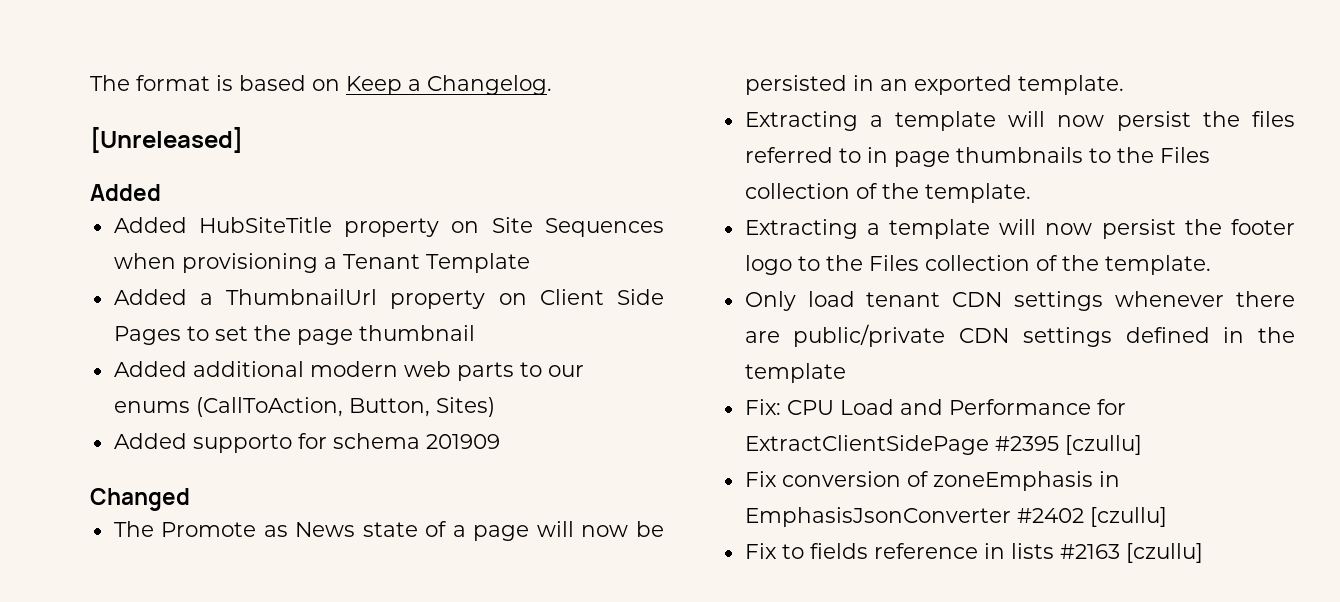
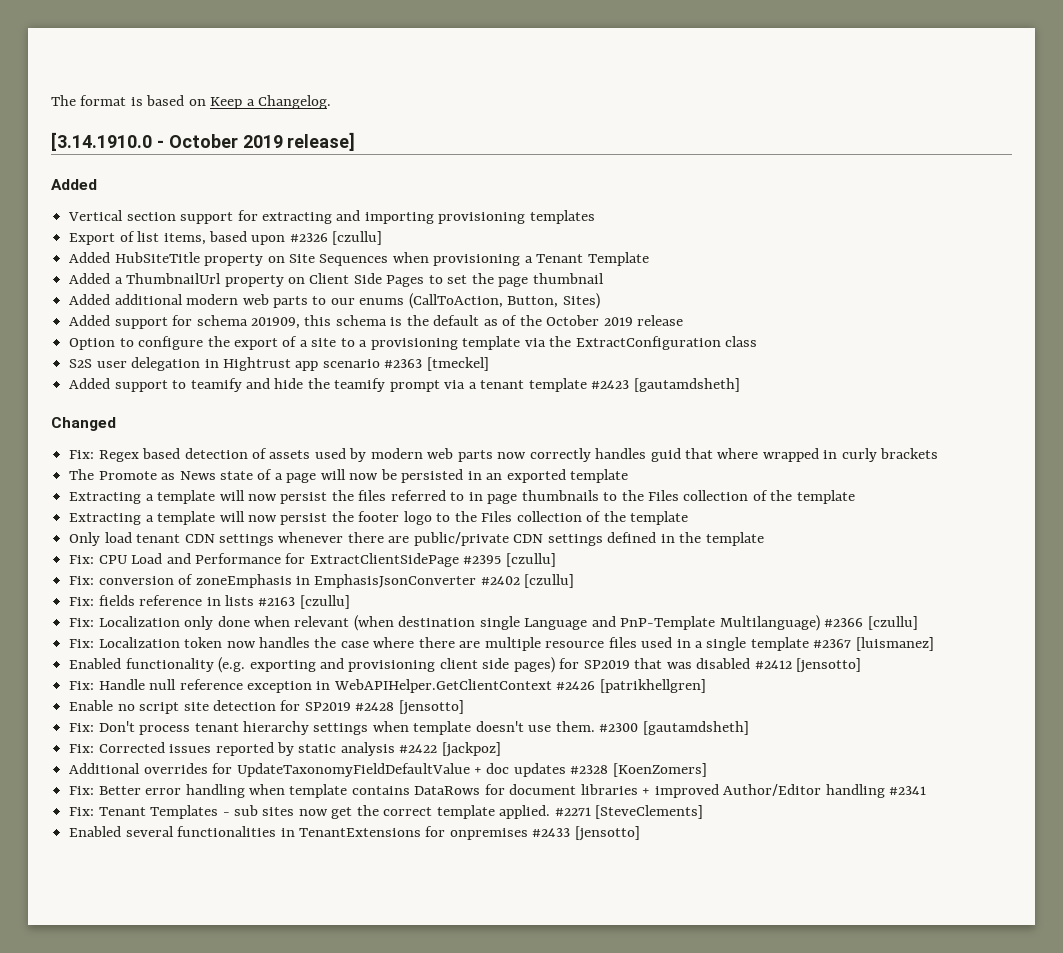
- [Unreleased]
+ [3.14.1910.0 - October 2019 release]
  Added
+ Vertical section support for extracting and importing provisioning templates
+ Export of list items, based upon #2326 [czullu]
- Added supporto for schema 201909
+ Added support for schema 201909, this schema is the default as of the October 2019 release
+ Option to configure the export of a site to a provisioning template via the ExtractConfiguration class
+ S2S user delegation in Hightrust app scenario #2363 [tmeckel]
+ Added support to teamify and hide the teamify prompt via a tenant template #2423 [gautamdsheth]
  Changed
+ Fix: Regex based detection of assets used by modern web parts now correctly handles guid that where wrapped in curly brackets
- The Promote as News state of a page will now be persisted in an exported template.
+ The Promote as News state of a page will now be persisted in an exported template
- Extracting a template will now persist the files referred to in page thumbnails to the Files collection of the template.
+ Extracting a template will now persist the files referred to in page thumbnails to the Files collection of the template
- Extracting a template will now persist the footer logo to the Files collection of the template.
+ Extracting a template will now persist the footer logo to the Files collection of the template
- Fix conversion of zoneEmphasis in EmphasisJsonConverter #2402 [czullu]
+ Fix: conversion of zoneEmphasis in EmphasisJsonConverter #2402 [czullu]
- Fix to fields reference in lists #2163 [czullu]
+ Fix: fields reference in lists #2163 [czullu]
+ Fix: Localization only done when relevant (when destination single Language and PnP-Template Multilanguage) #2366 [czullu]
+ Fix: Localization token now handles the case where there are multiple resource files used in a single template #2367 [luismanez]
+ Enabled functionality (e.g. exporting and provisioning client side pages) for SP2019 that was disabled #2412 [jensotto]
+ Fix: Handle null reference exception in WebAPIHelper.GetClientContext #2426 [patrikhellgren]
+ Enable no script site detection for SP2019 #2428 [jensotto]
+ Fix: Don't process tenant hierarchy settings when template doesn't use them. #2300 [gautamdsheth]
+ Fix: Corrected issues reported by static analysis #2422 [jackpoz]
+ Additional overrides for UpdateTaxonomyFieldDefaultValue + doc updates #2328 [KoenZomers]
+ Fix: Better error handling when template contains DataRows for document libraries + improved Author/Editor handling #2341
+ Fix: Tenant Templates - sub sites now get the correct template applied. #2271 [SteveClements]
+ Enabled several functionalities in TenantExtensions for onpremises #2433 [jensotto]

